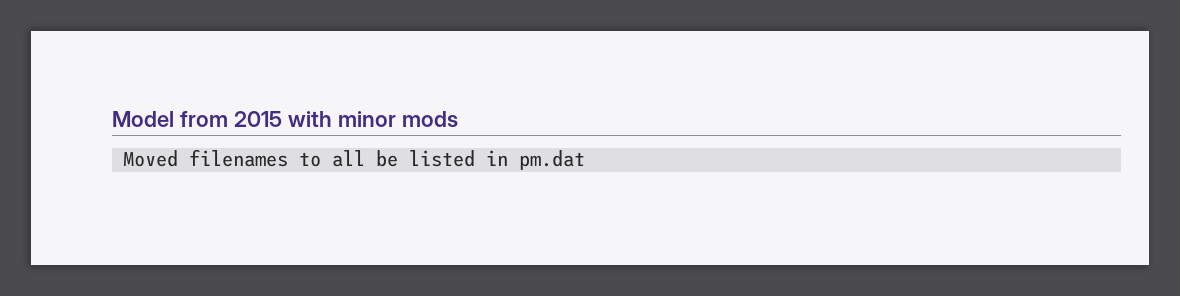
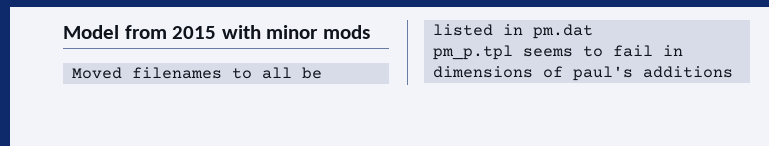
+ pm_p.tpl seems to fail in dimensions of paul's additions

